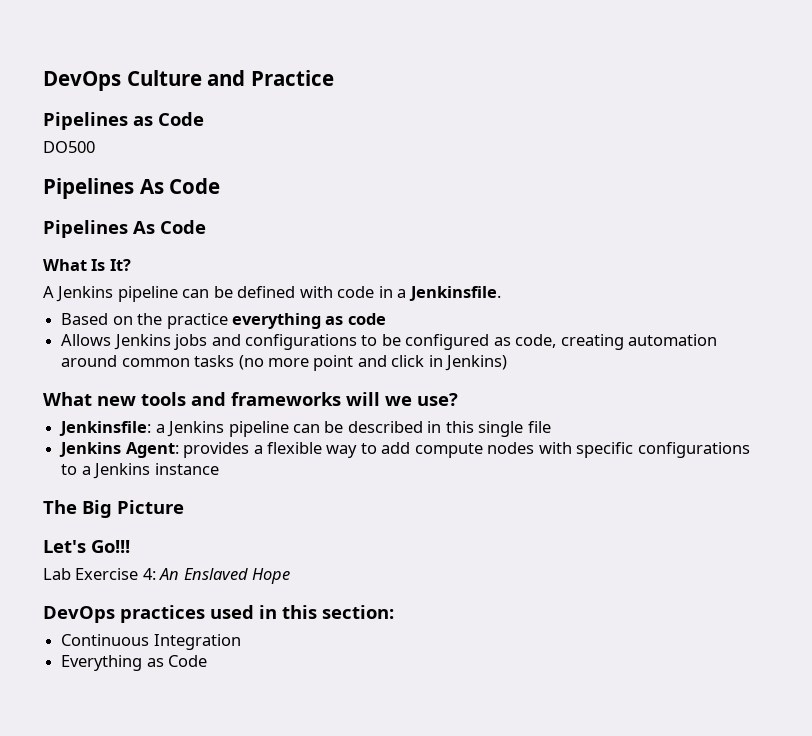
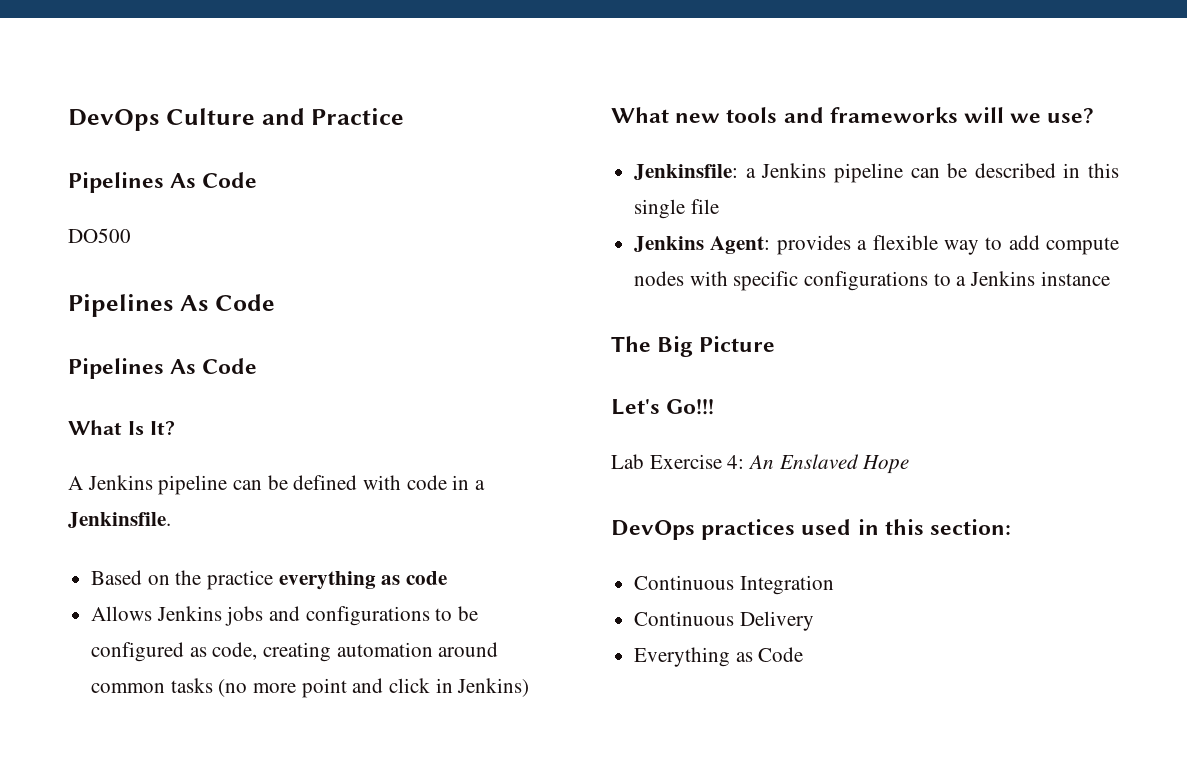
  DevOps Culture and Practice
- Pipelines as Code
+ Pipelines As Code
+ Continuous Delivery

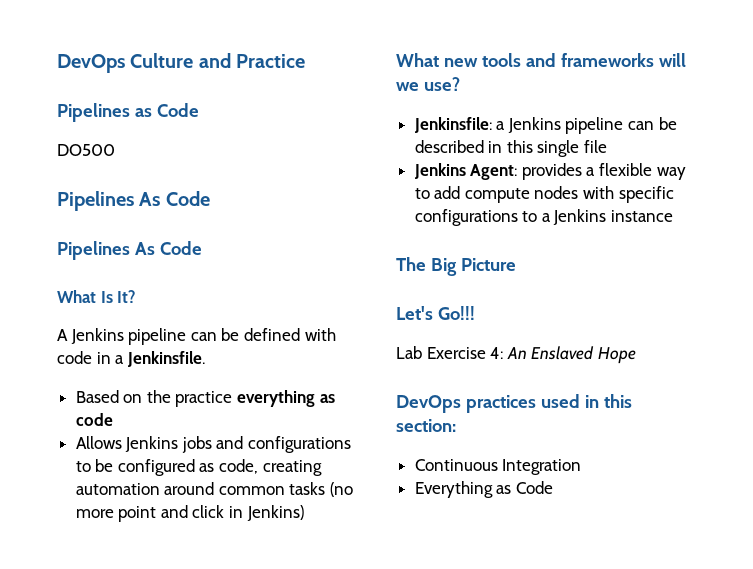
  DevOps Culture and Practice
- Pipelines As Code
+ Pipelines as Code
- Continuous Delivery

